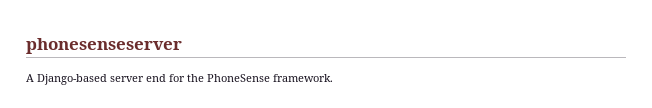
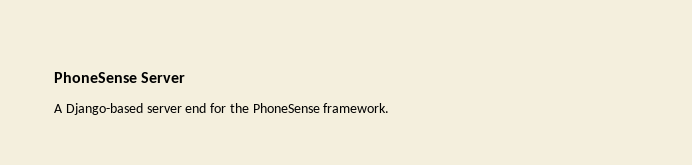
- phonesenseserver
+ PhoneSense Server

